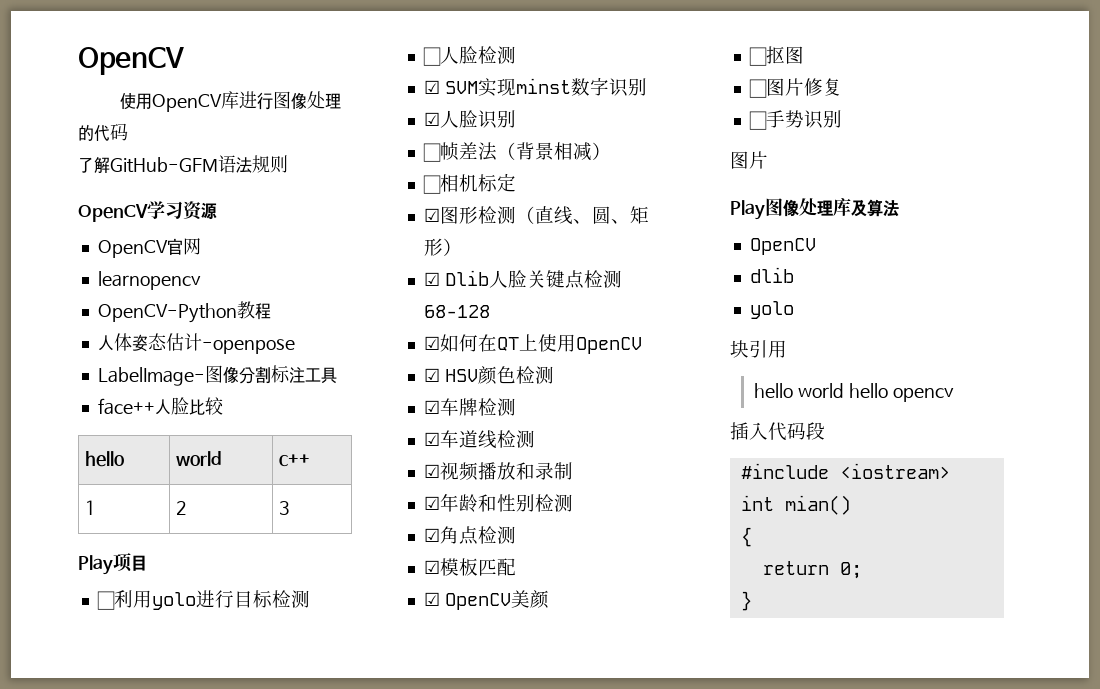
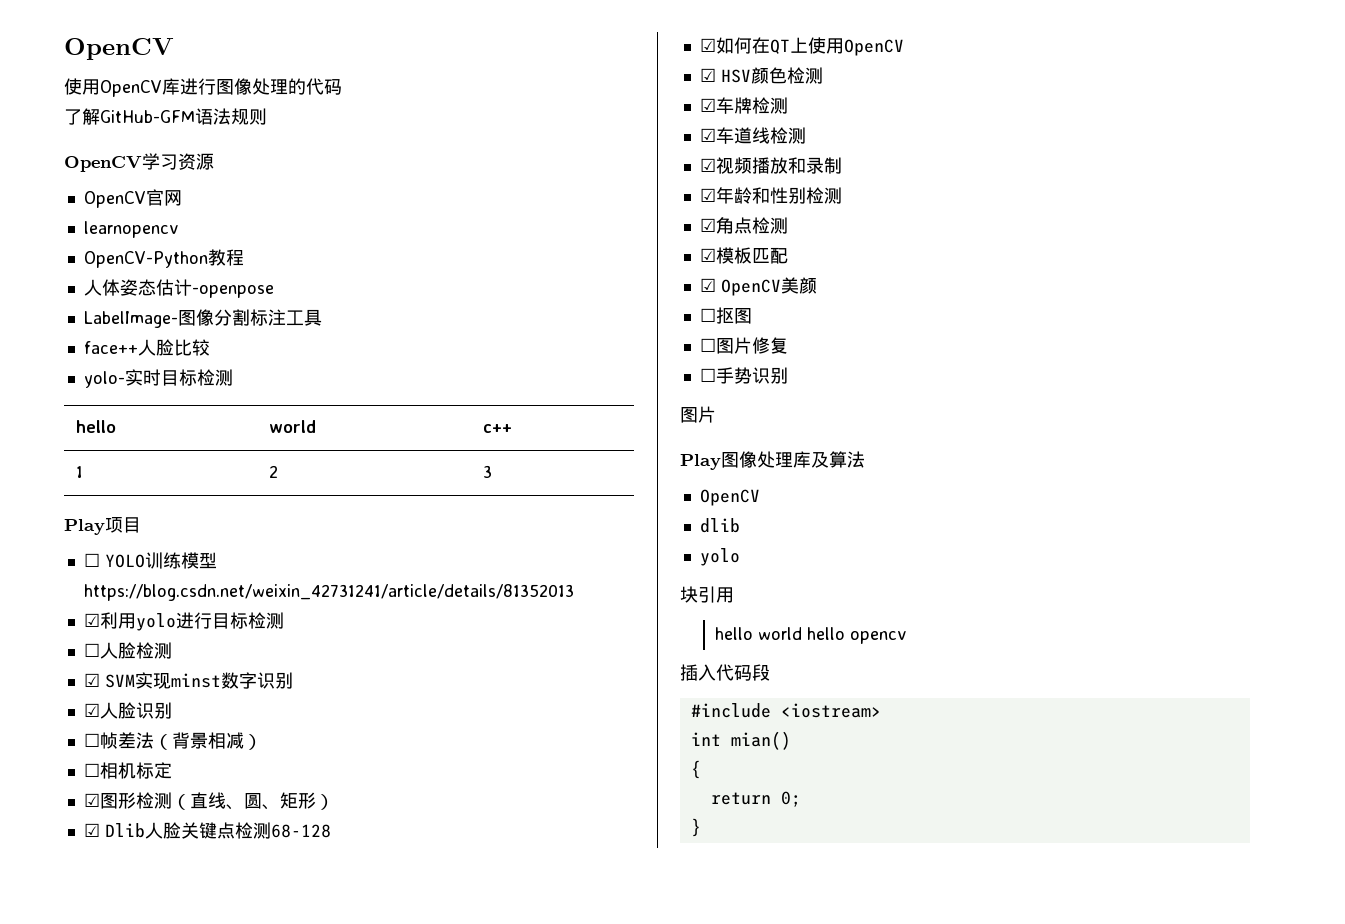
+ yolo-实时目标检测
- ☐利用yolo进行目标检测
+ ☐ YOLO训练模型https://blog.csdn.net/weixin_42731241/article/details/81352013
+ ☑利用yolo进行目标检测

